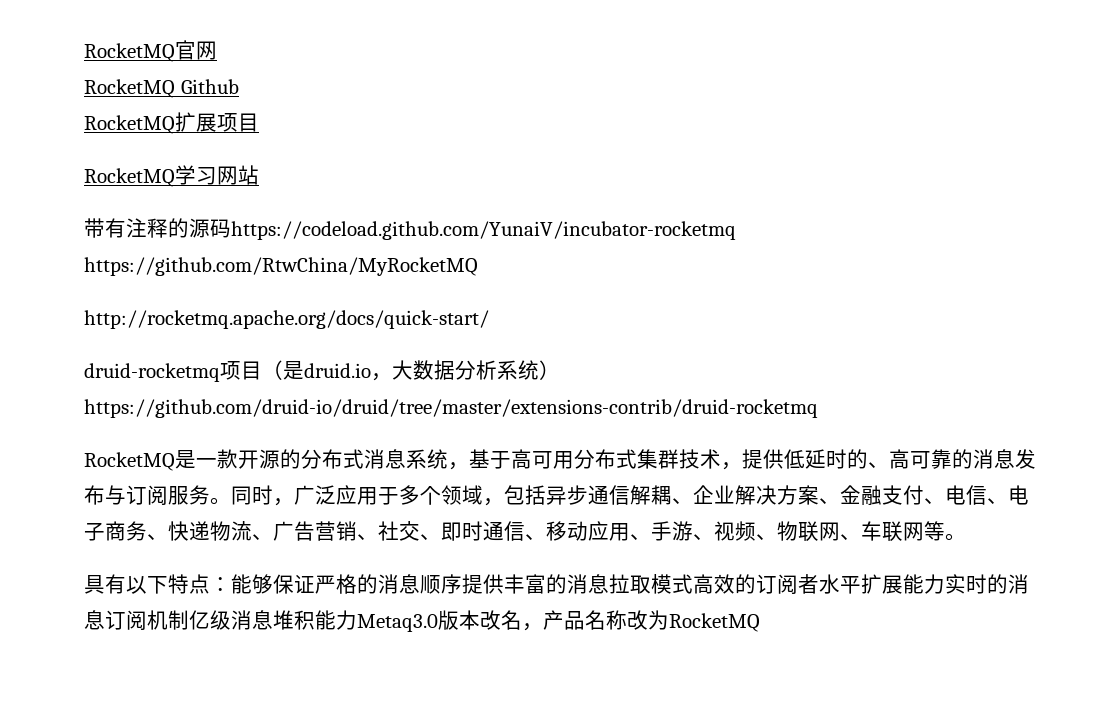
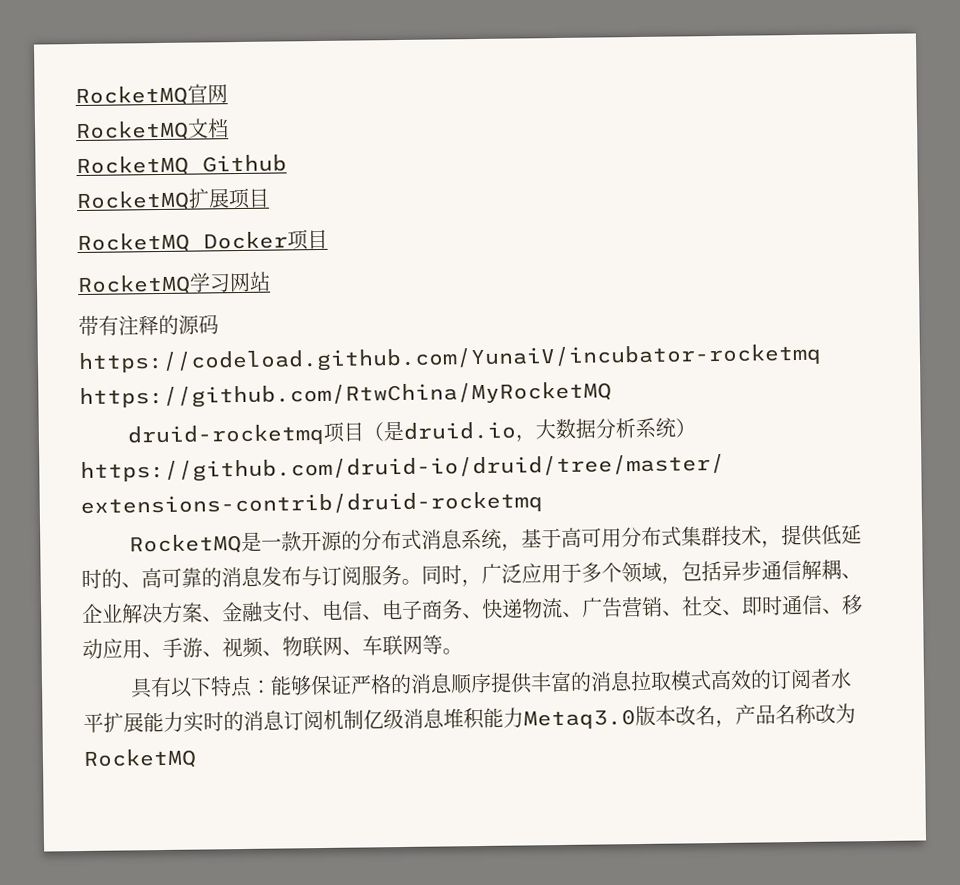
+ RocketMQ文档
+ RocketMQ Docker项目
- http://rocketmq.apache.org/docs/quick-start/

